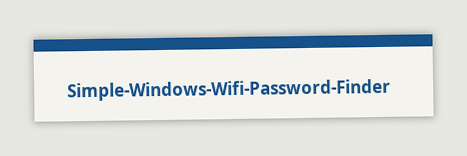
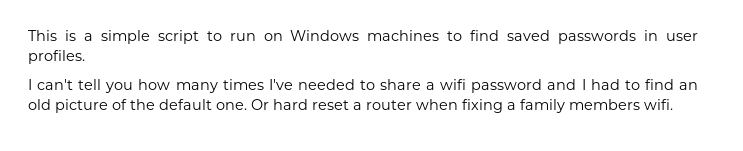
- Simple-Windows-Wifi-Password-Finder
+ This is a simple script to run on Windows machines to find saved passwords in user profiles.
+ I can't tell you how many times I've needed to share a wifi password and I had to find an old picture of the default one. Or hard reset a router when fixing a family members wifi.

